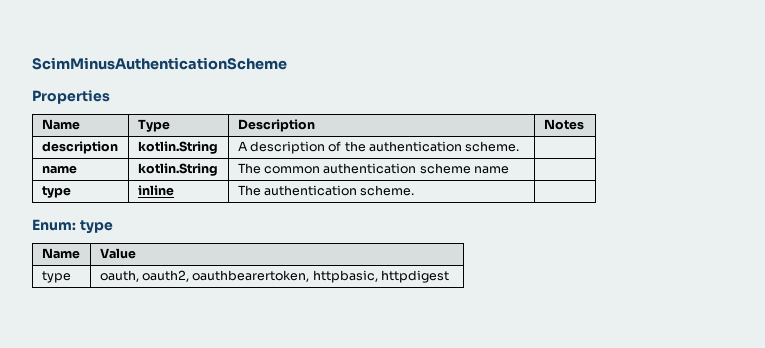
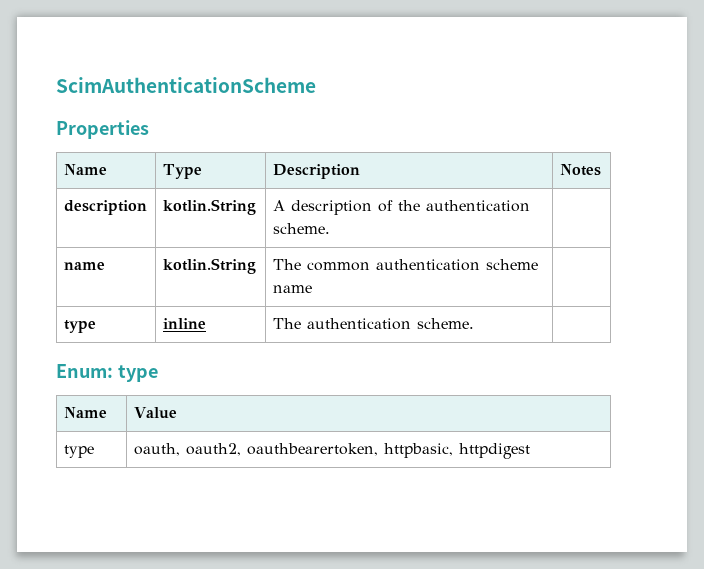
- ScimMinusAuthenticationScheme
+ ScimAuthenticationScheme

